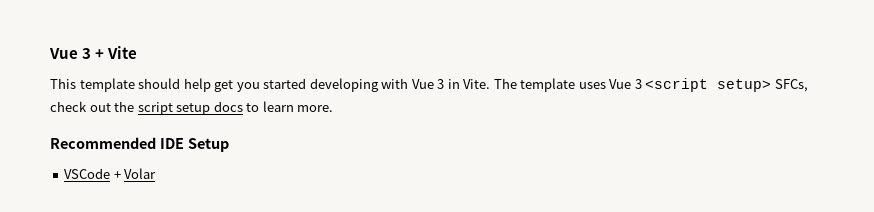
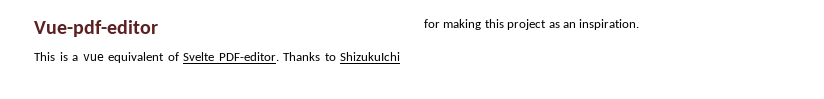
- Vue 3 + Vite
- This template should help get you started developing with Vue 3 in Vite. The template uses Vue 3 <script setup> SFCs, check out the script setup docs to learn more.
- Recommended IDE Setup
- VSCode + Volar
+ Vue-pdf-editor
+ This is a vue equivalent of Svelte PDF-editor. Thanks to ShizukuIchi for making this project as an inspiration.

